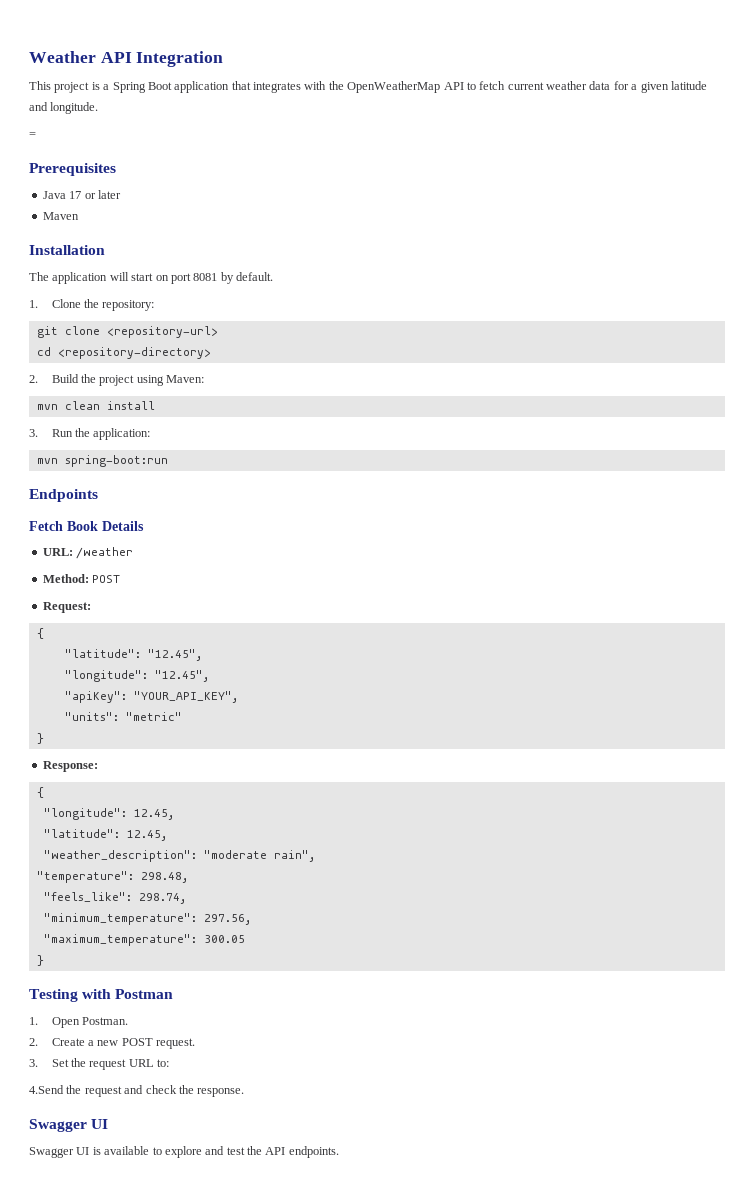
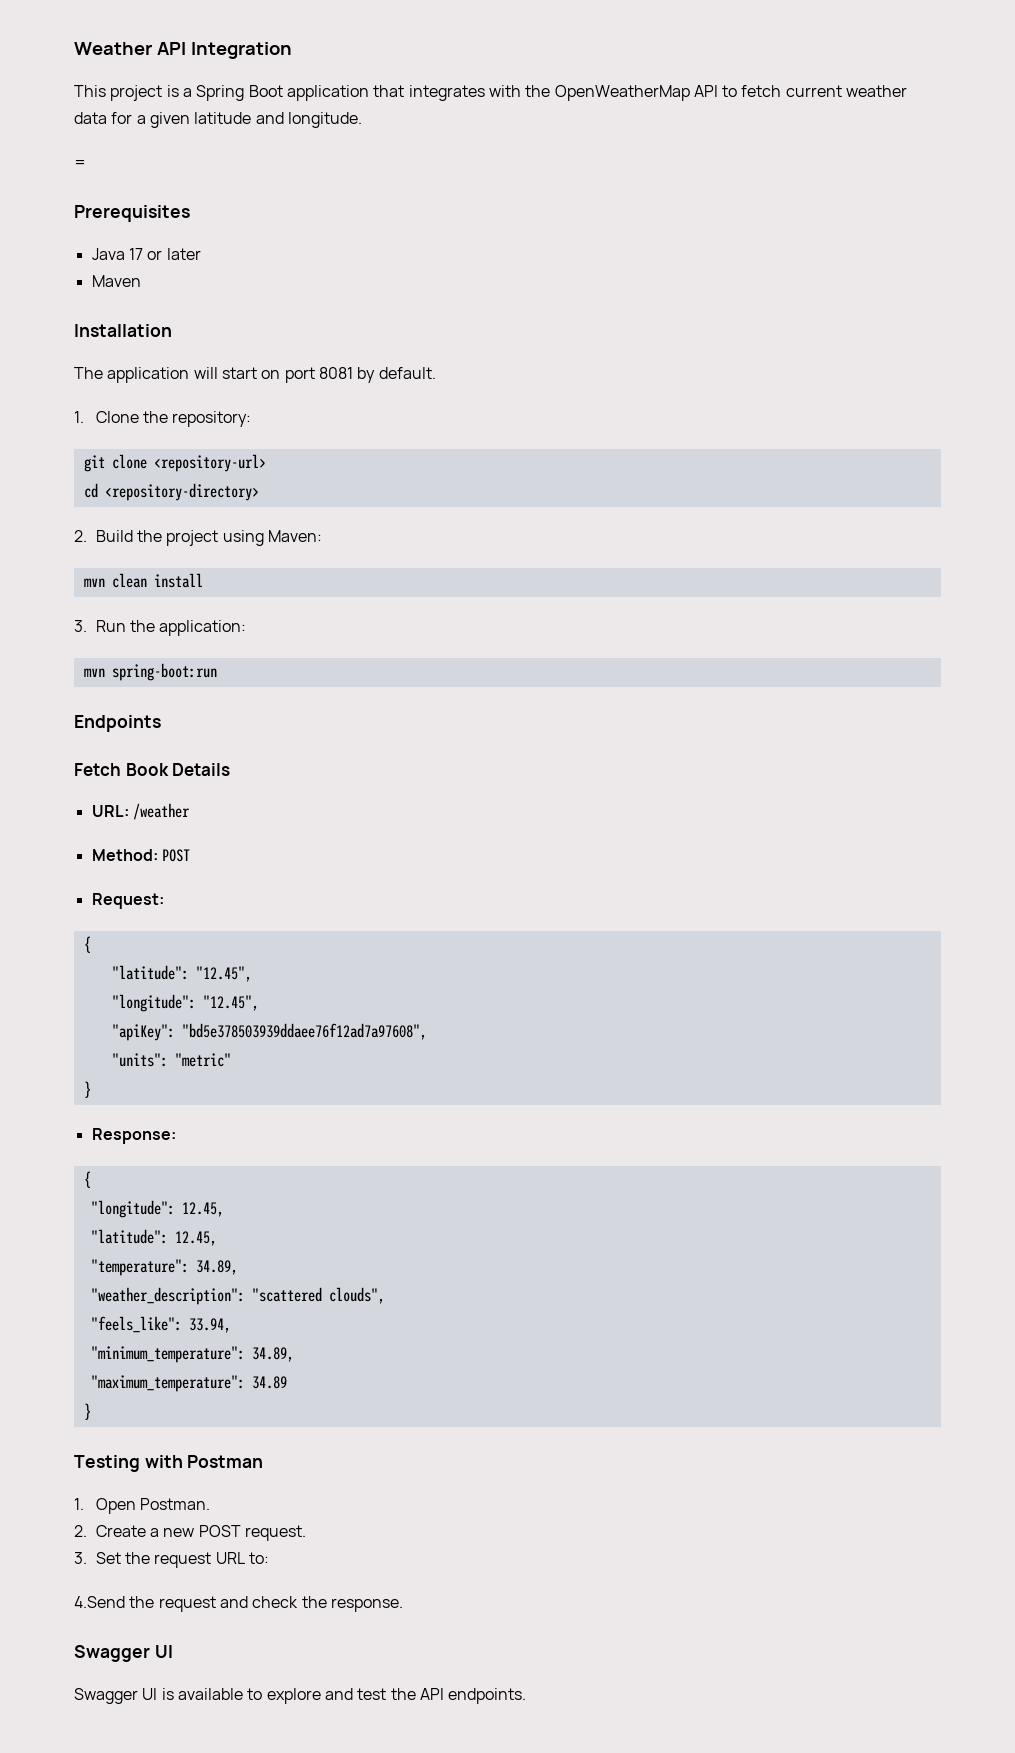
- "apiKey": "YOUR_API_KEY",
+ "apiKey": "bd5e378503939ddaee76f12ad7a97608",
+ "temperature": 34.89,
- "weather_description": "moderate rain",
- "temperature": 298.48,
+ "weather_description": "scattered clouds",
- "feels_like": 298.74,
+ "feels_like": 33.94,
- "minimum_temperature": 297.56,
+ "minimum_temperature": 34.89,
- "maximum_temperature": 300.05
+ "maximum_temperature": 34.89

